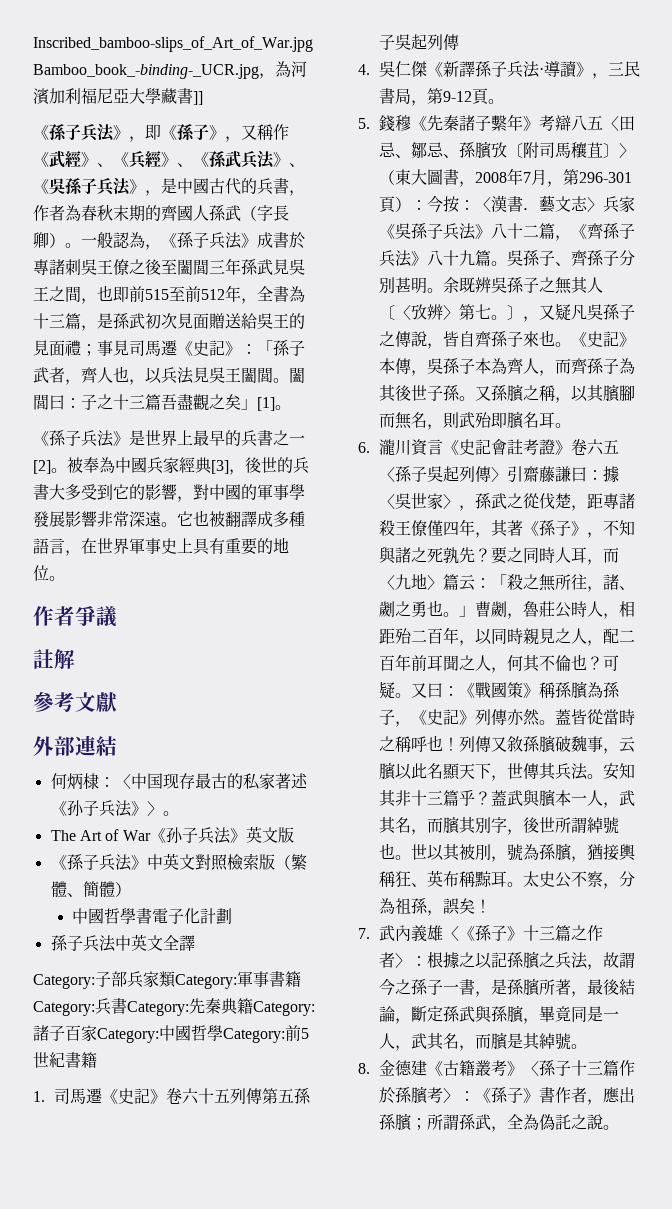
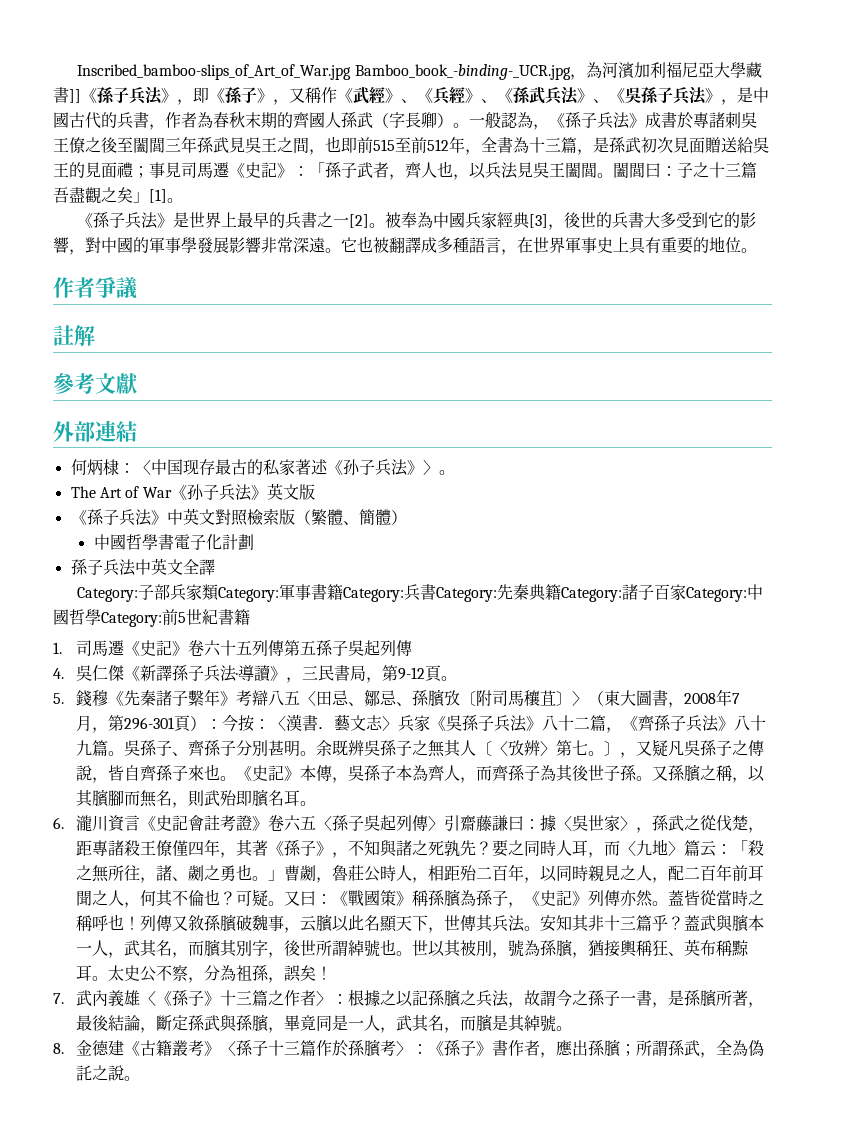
- Inscribed_bamboo-slips_of_Art_of_War.jpg Bamboo_book_-binding-_UCR.jpg，為河濱加利福尼亞大學藏書]]
- 《孫子兵法》，即《孫子》，又稱作《武經》、《兵經》、《孫武兵法》、《吳孫子兵法》，是中國古代的兵書，作者為春秋末期的齊國人孫武（字長卿）。
+ Inscribed_bamboo-slips_of_Art_of_War.jpg Bamboo_book_-binding-_UCR.jpg，為河濱加利福尼亞大學藏書]]《孫子兵法》，即《孫子》，又稱作《武經》、《兵經》、《孫武兵法》、《吳孫子兵法》，是中國古代的兵書，作者為春秋末期的齊國人孫武（字長卿）。

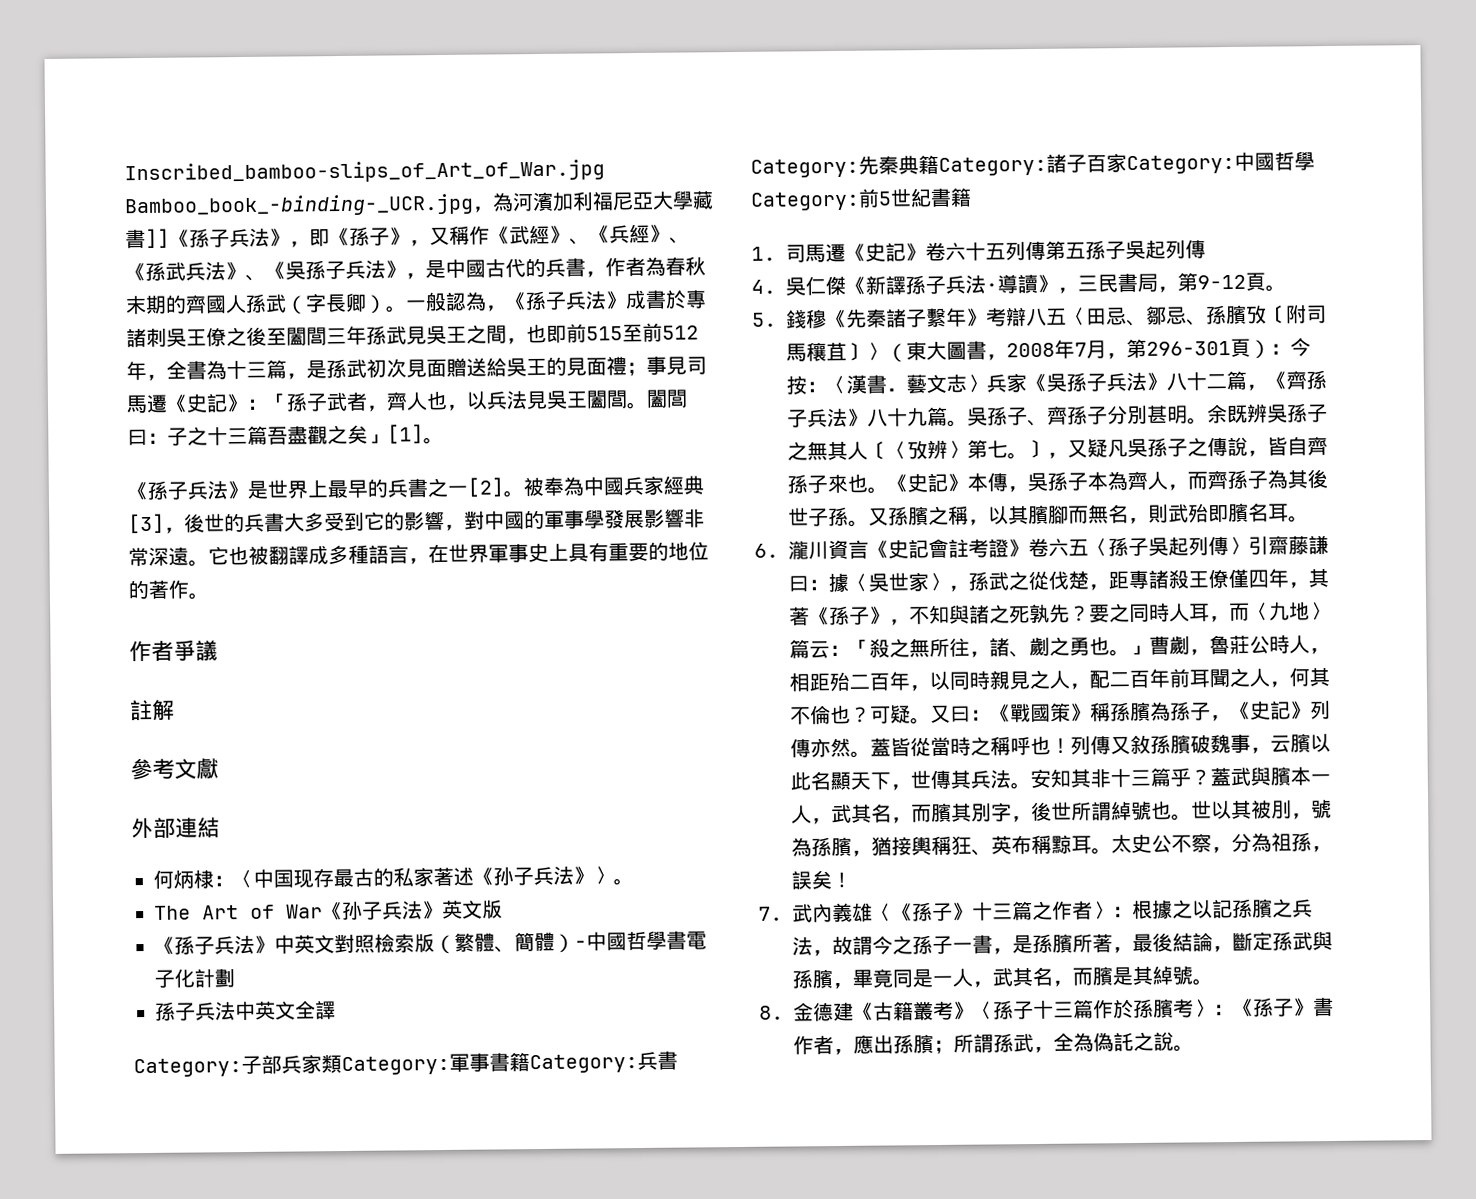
- 它也被翻譯成多種語言，在世界軍事史上具有重要的地位。
+ 它也被翻譯成多種語言，在世界軍事史上具有重要的地位的著作。
- 《孫子兵法》中英文對照檢索版（繁體、簡體）
- 中國哲學書電子化計劃
+ 《孫子兵法》中英文對照檢索版（繁體、簡體）-中國哲學書電子化計劃

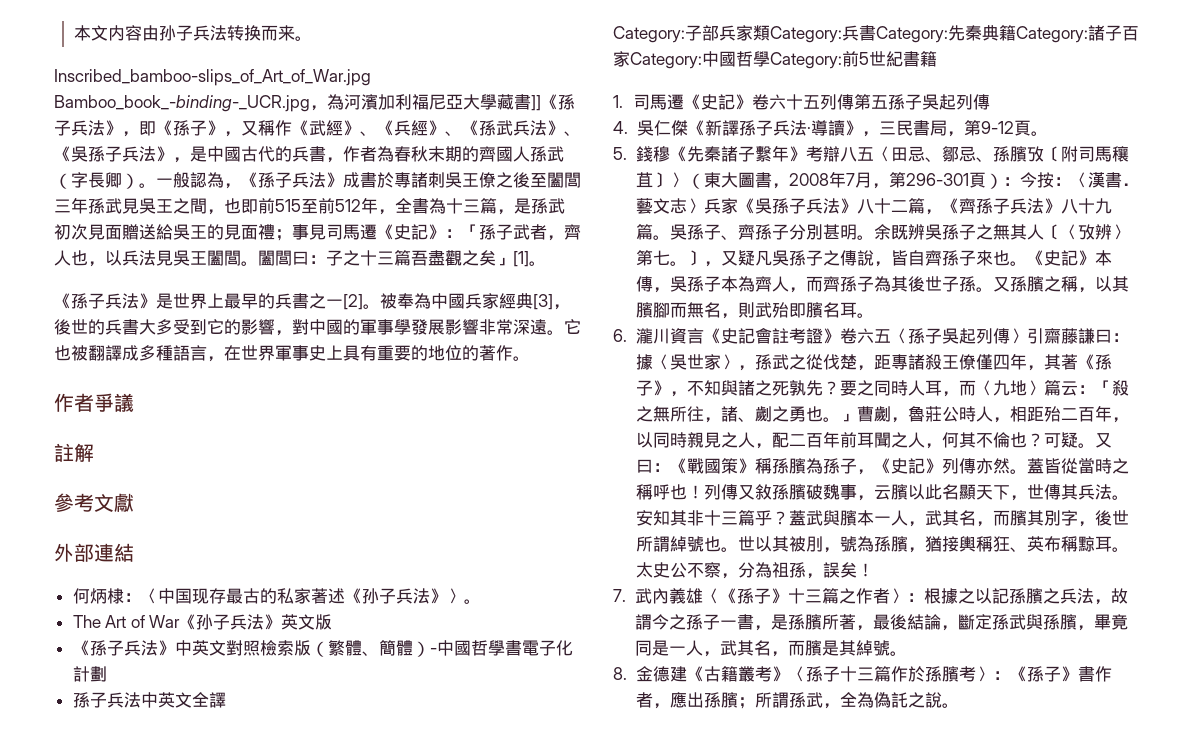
+ 本文内容由孙子兵法转换而来。
- Category:子部兵家類Category:軍事書籍Category:兵書Category:先秦典籍Category:諸子百家Category:中國哲學Category:前5世紀書籍
+ Category:子部兵家類Category:兵書Category:先秦典籍Category:諸子百家Category:中國哲學Category:前5世紀書籍

